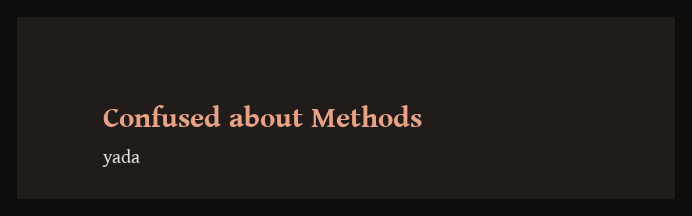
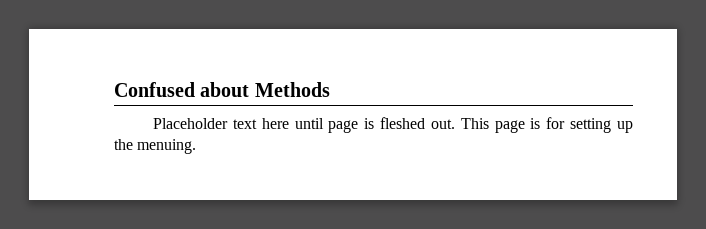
- yada
+ Placeholder text here until page is fleshed out. This page is for setting up the menuing.

